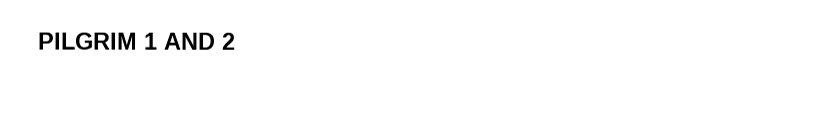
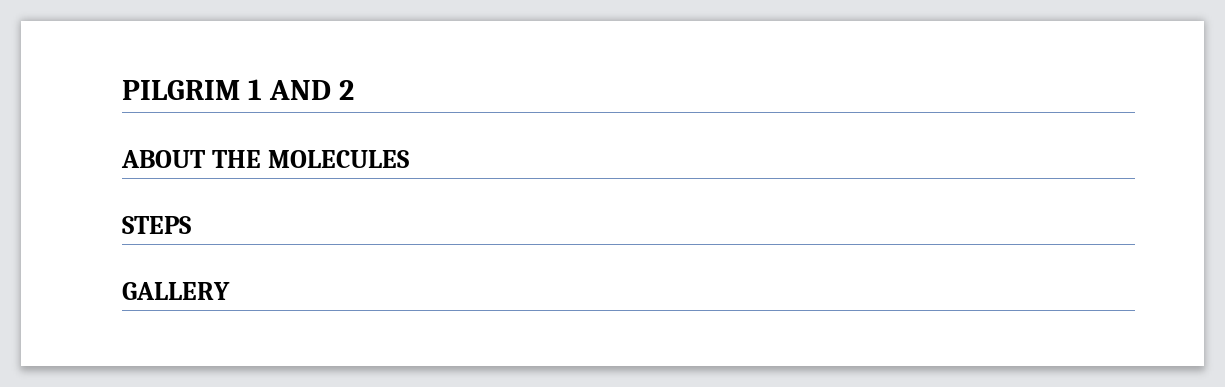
+ ABOUT THE MOLECULES
+ STEPS
+ GALLERY

